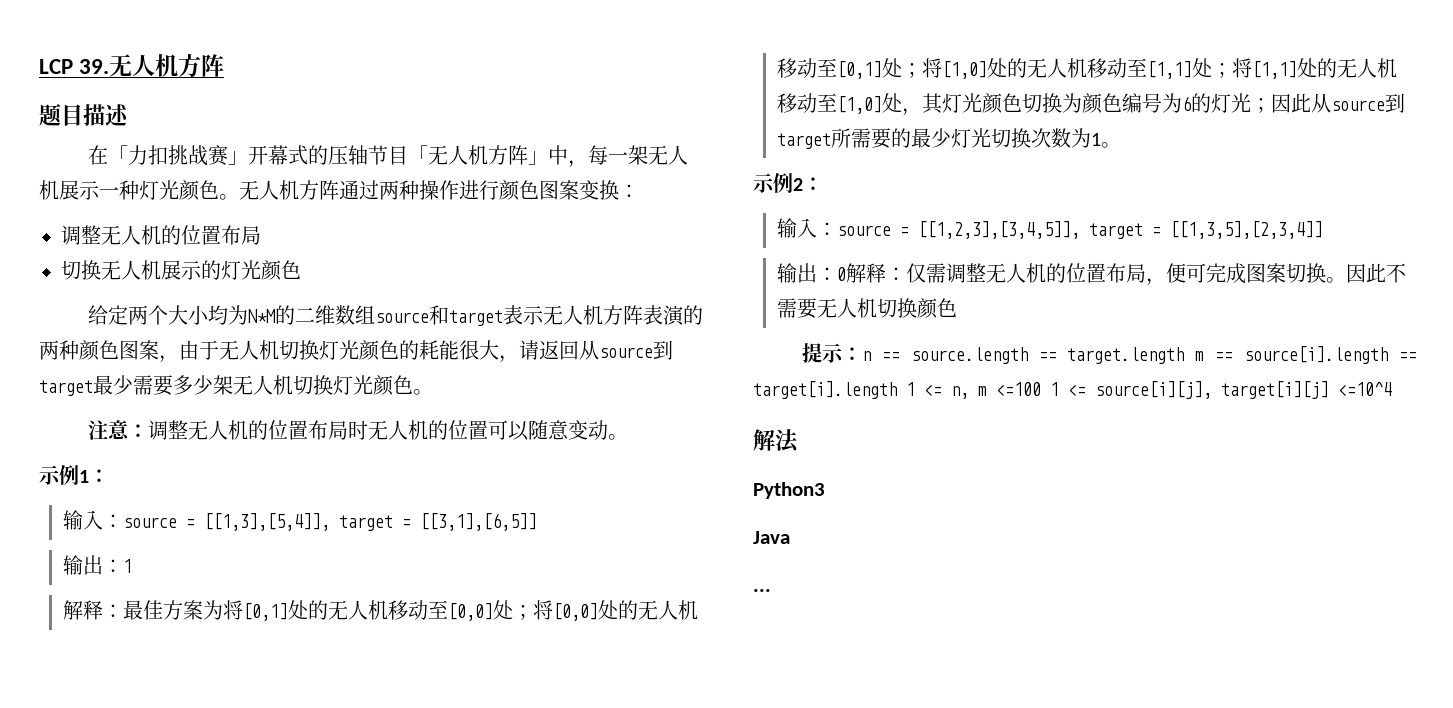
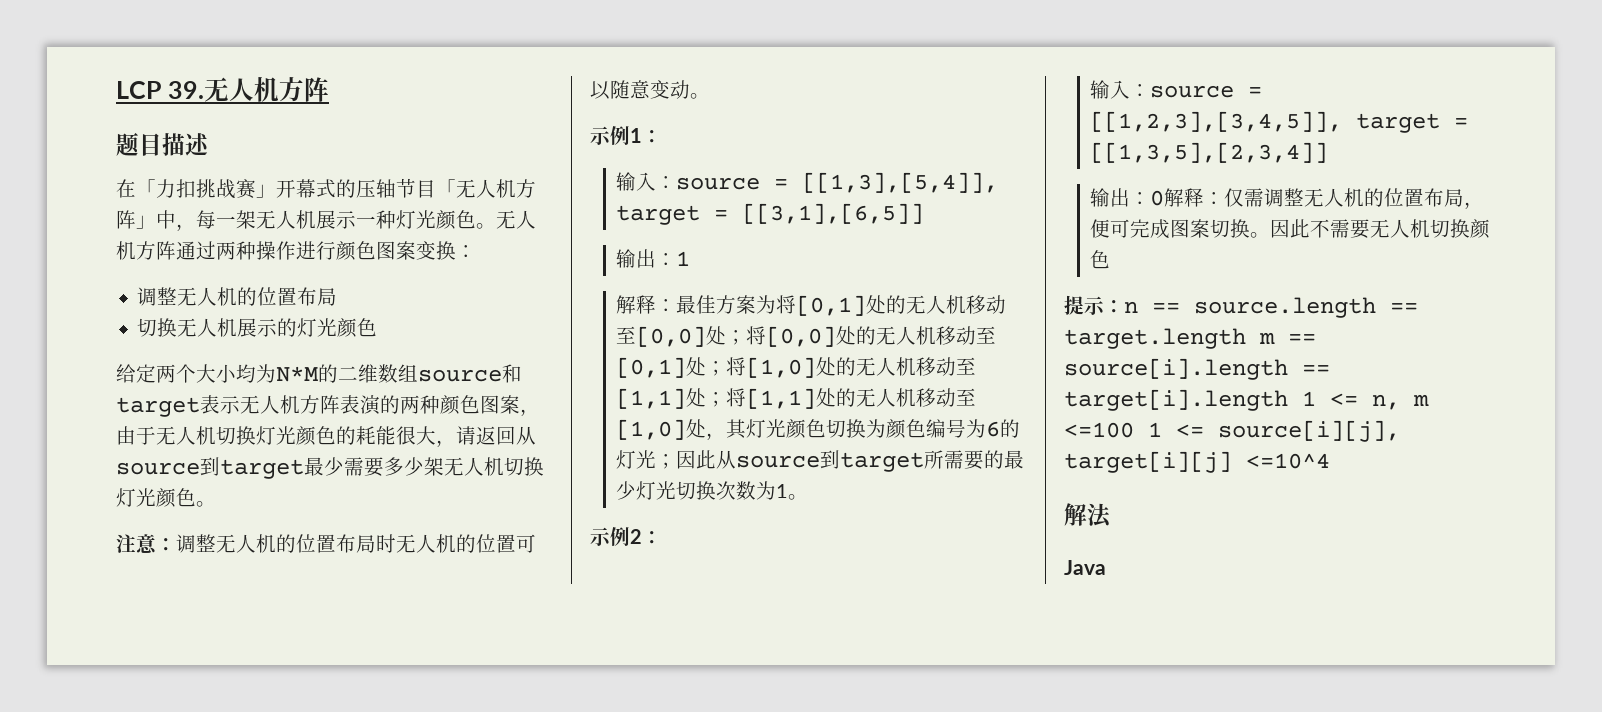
- Python3
- ...

